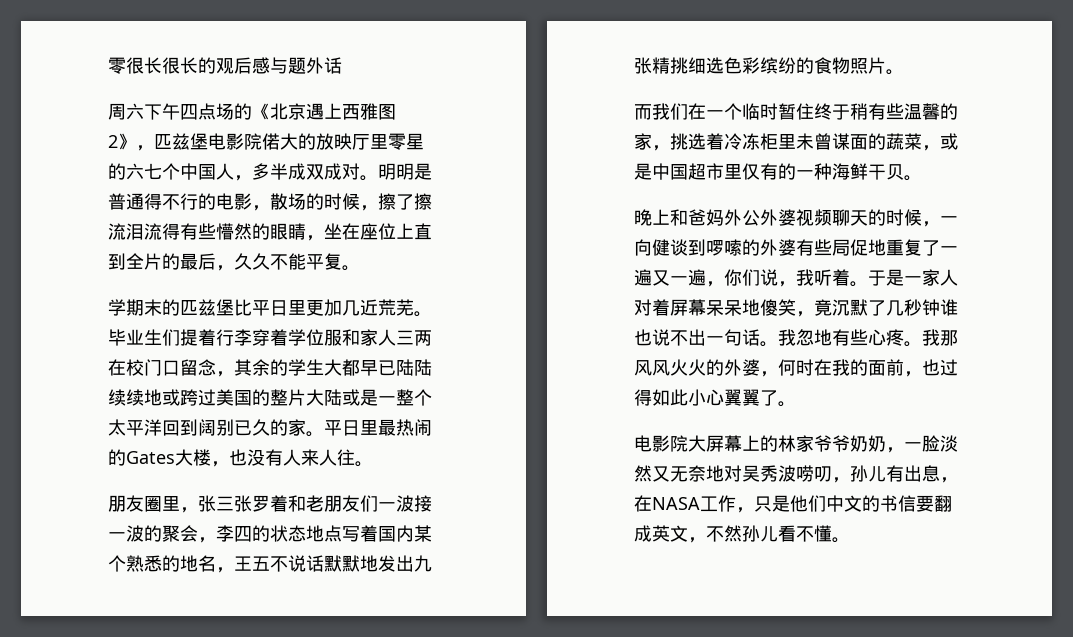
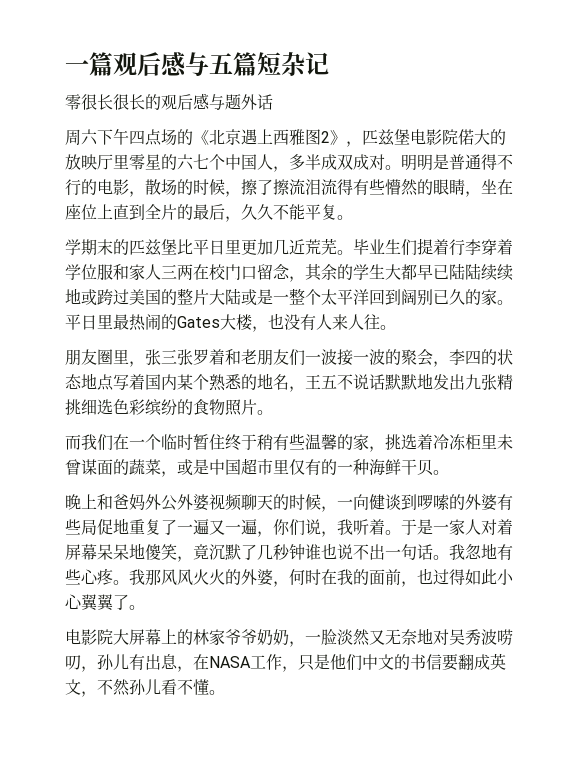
+ 一篇观后感与五篇短杂记

